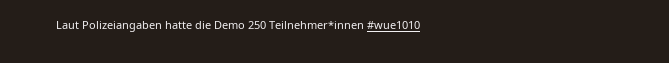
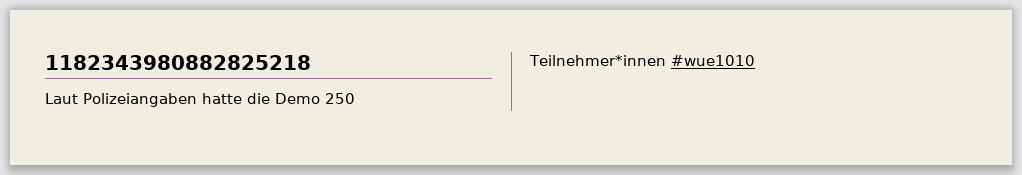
+ 1182343980882825218

